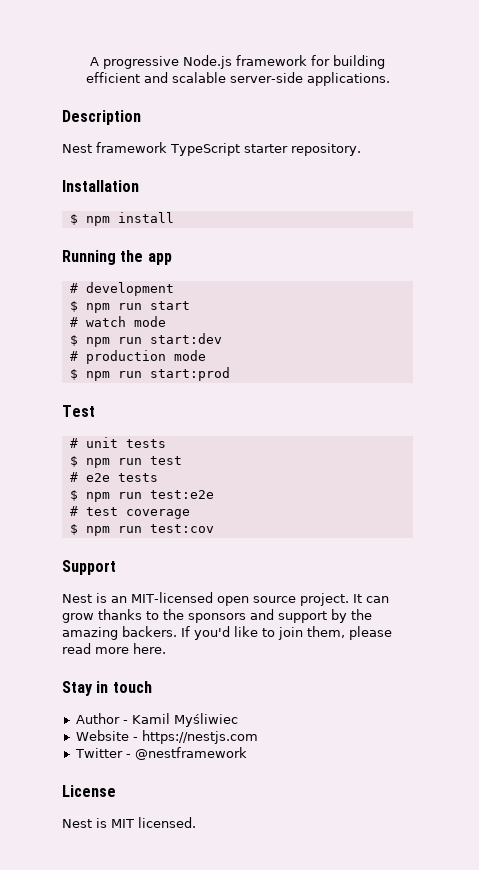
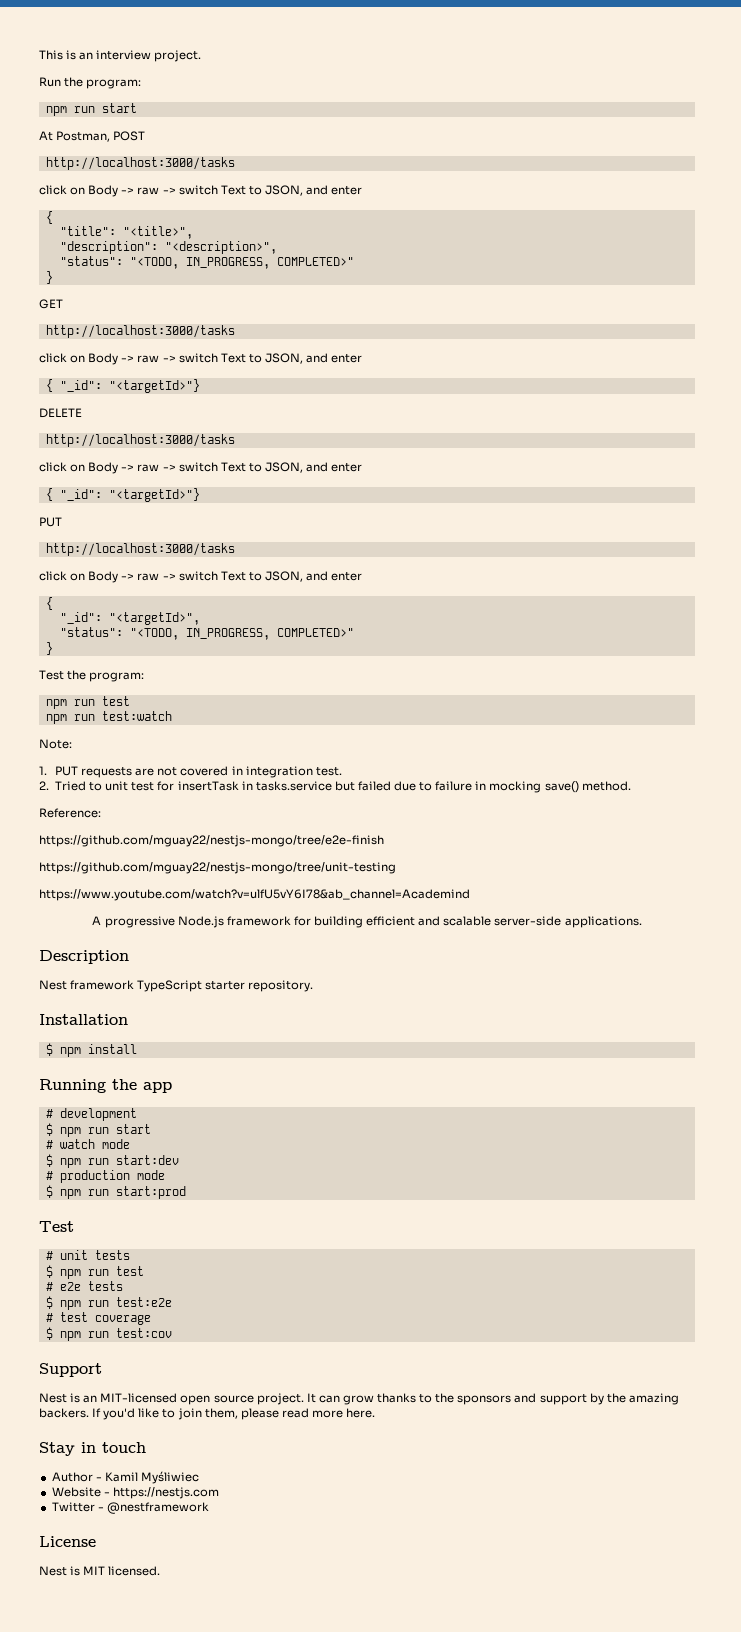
+ This is an interview project.
+ Run the program:
+ npm run start
+ At Postman, POST
+ http://localhost:3000/tasks
+ click on Body -> raw -> switch Text to JSON, and enter
+ {
+ "title": "<title>",
+ "description": "<description>",
+ "status": "<TODO, IN_PROGRESS, COMPLETED>"
+ }
+ GET
+ http://localhost:3000/tasks
+ click on Body -> raw -> switch Text to JSON, and enter
+ { "_id": "<targetId>"}
+ DELETE
+ http://localhost:3000/tasks
+ click on Body -> raw -> switch Text to JSON, and enter
+ { "_id": "<targetId>"}
+ PUT
+ http://localhost:3000/tasks
+ click on Body -> raw -> switch Text to JSON, and enter
+ {
+ "_id": "<targetId>",
+ "status": "<TODO, IN_PROGRESS, COMPLETED>"
+ }
+ Test the program:
+ npm run test
+ npm run test:watch
+ Note:
+ 1. PUT requests are not covered in integration test.
+ 2. Tried to unit test for insertTask in tasks.service but failed due to failure in mocking save() method.
+ Reference:
+ https://github.com/mguay22/nestjs-mongo/tree/e2e-finish
+ https://github.com/mguay22/nestjs-mongo/tree/unit-testing
+ https://www.youtube.com/watch?v=ulfU5vY6I78&ab_channel=Academind

